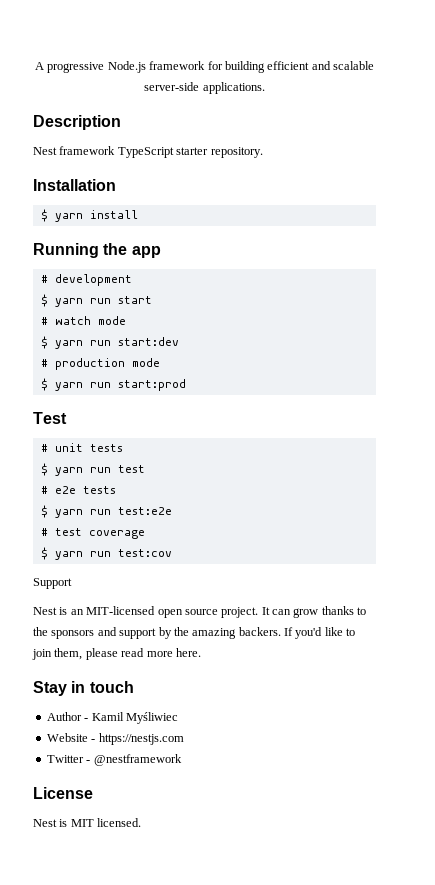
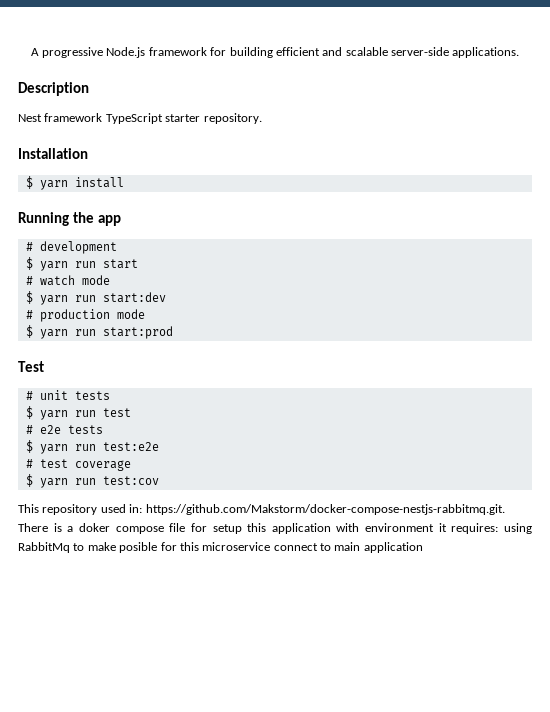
- Support
- Nest is an MIT-licensed open source project. It can grow thanks to the sponsors and support by the amazing backers. If you'd like to join them, please read more here.
- Stay in touch
- Author - Kamil Myśliwiec
- Website - https://nestjs.com
- Twitter - @nestframework
- License
- Nest is MIT licensed.
+ This repository used in: https://github.com/Makstorm/docker-compose-nestjs-rabbitmq.git. There is a doker compose file for setup this application with environment it requires: using RabbitMq to make posible for this microservice connect to main application

